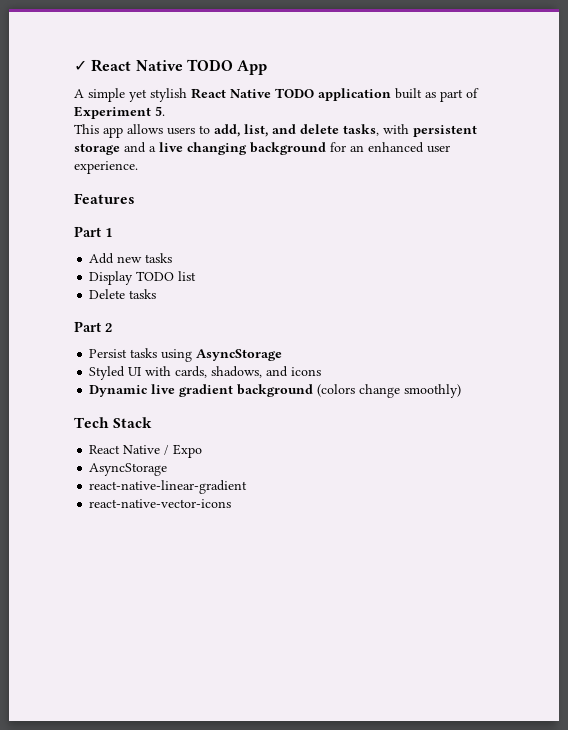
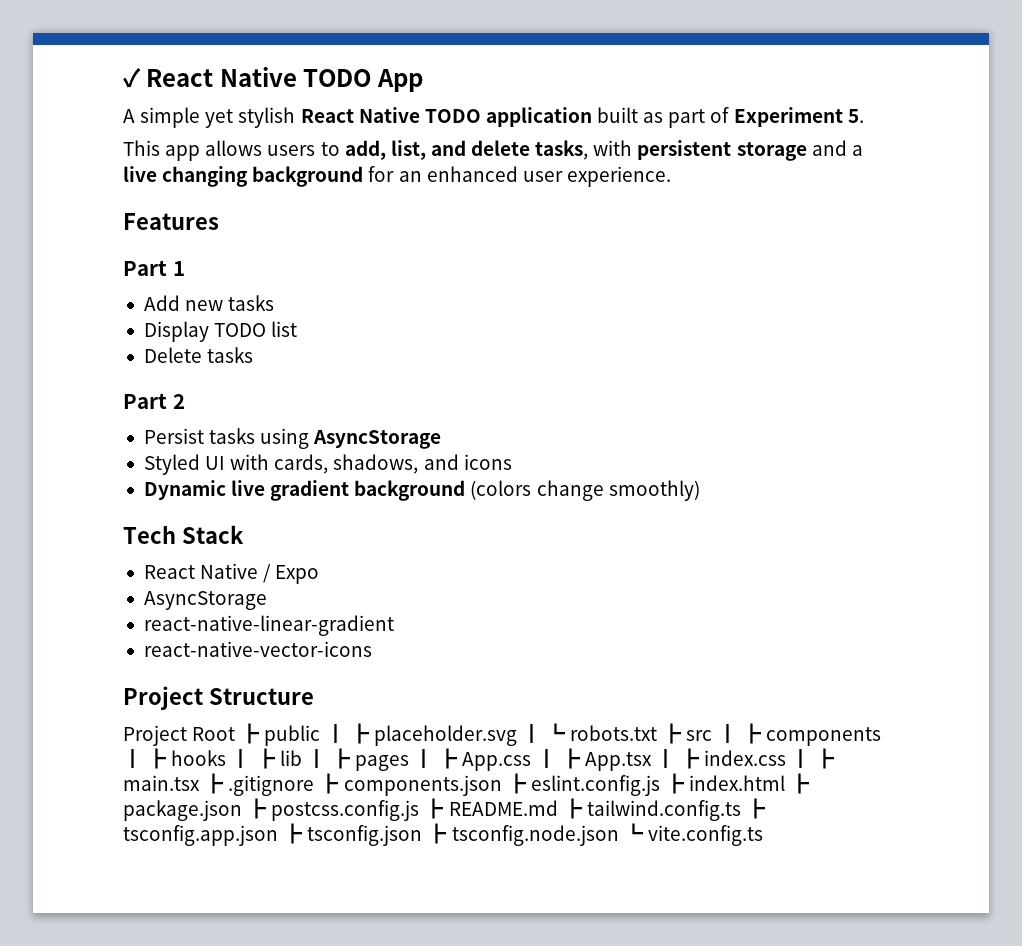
+ Project Structure
+ Project Root ┣ public ┃ ┣ placeholder.svg ┃ ┗ robots.txt ┣ src ┃ ┣ components ┃ ┣ hooks ┃ ┣ lib ┃ ┣ pages ┃ ┣ App.css ┃ ┣ App.tsx ┃ ┣ index.css ┃ ┣ main.tsx ┣ .gitignore ┣ components.json ┣ eslint.config.js ┣ index.html ┣ package.json ┣ postcss.config.js ┣ README.md ┣ tailwind.config.ts ┣ tsconfig.app.json ┣ tsconfig.json ┣ tsconfig.node.json ┗ vite.config.ts

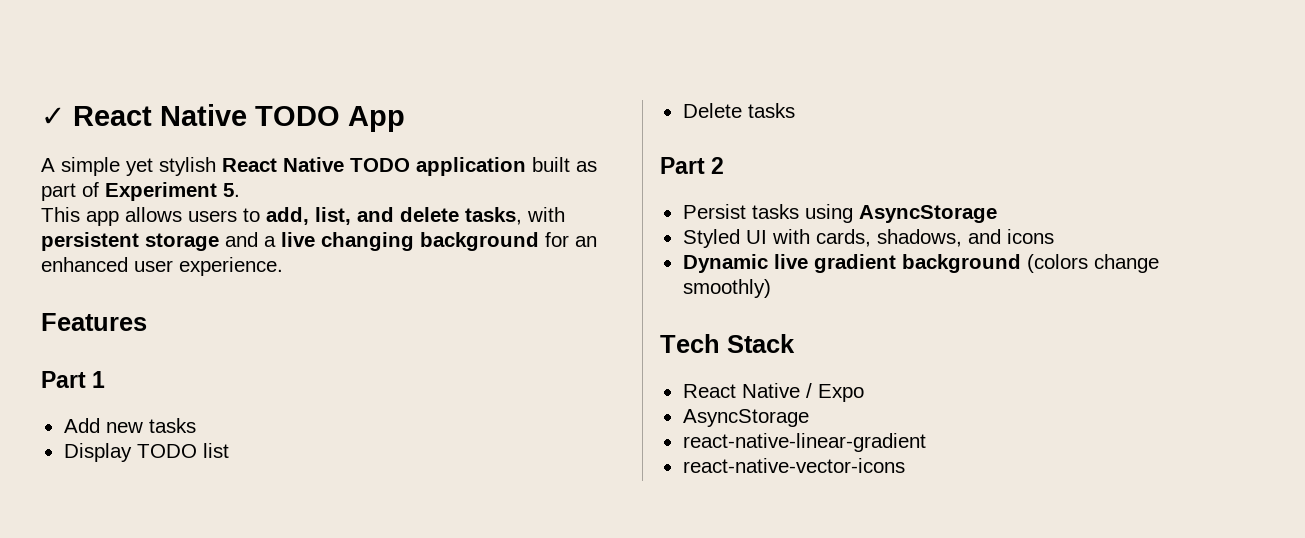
- Project Structure
- Project Root ┣ public ┃ ┣ placeholder.svg ┃ ┗ robots.txt ┣ src ┃ ┣ components ┃ ┣ hooks ┃ ┣ lib ┃ ┣ pages ┃ ┣ App.css ┃ ┣ App.tsx ┃ ┣ index.css ┃ ┣ main.tsx ┣ .gitignore ┣ components.json ┣ eslint.config.js ┣ index.html ┣ package.json ┣ postcss.config.js ┣ README.md ┣ tailwind.config.ts ┣ tsconfig.app.json ┣ tsconfig.json ┣ tsconfig.node.json ┗ vite.config.ts

